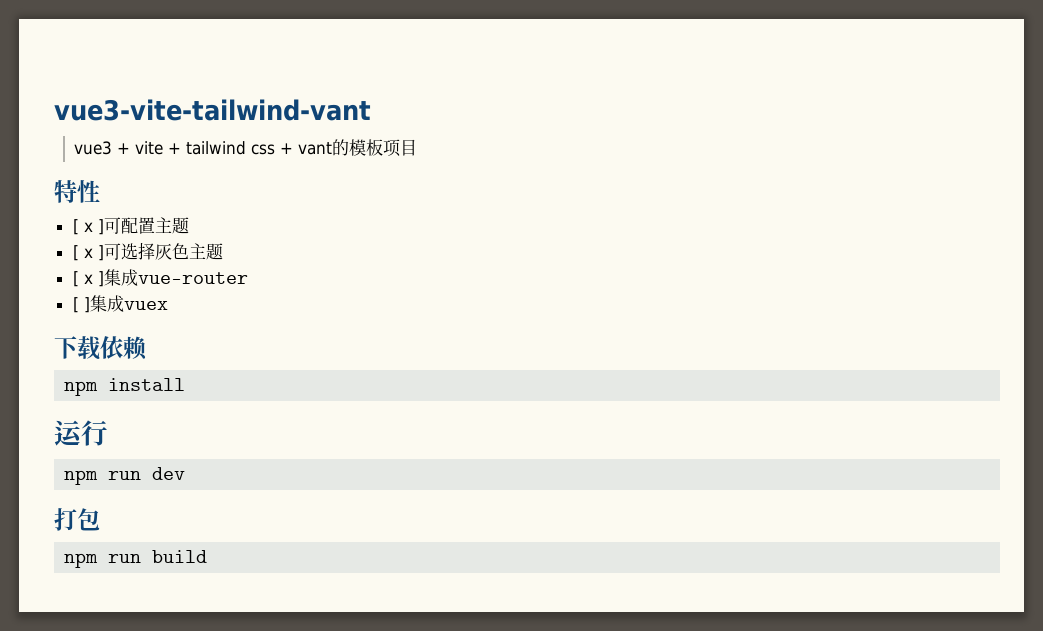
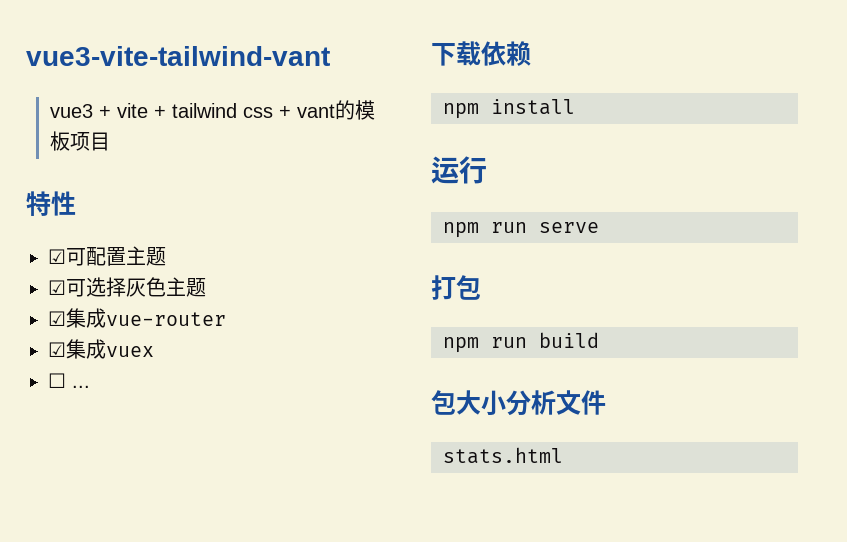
- [ x ]可配置主题
+ ☑可配置主题
- [ x ]可选择灰色主题
+ ☑可选择灰色主题
- [ x ]集成vue-router
+ ☑集成vue-router
- [ ]集成vuex
+ ☑集成vuex
+ ☐ ...
- npm run dev
+ npm run serve
+ 包大小分析文件
+ stats.html

